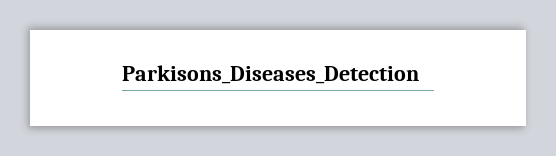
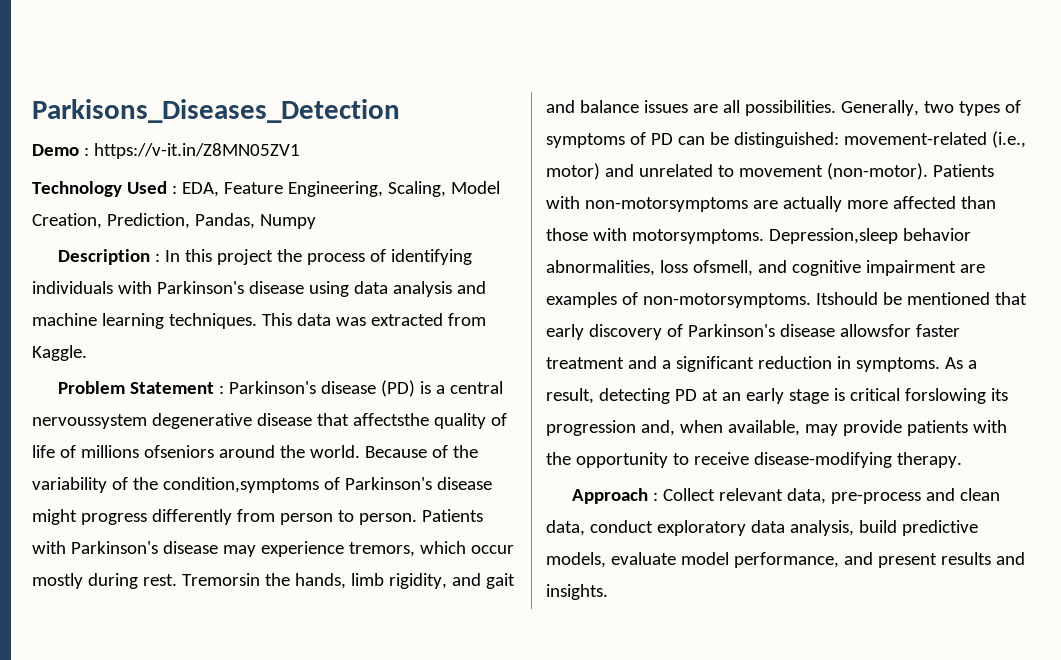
+ Demo : https://v-it.in/Z8MN05ZV1
+ Technology Used : EDA, Feature Engineering, Scaling, Model Creation, Prediction, Pandas, Numpy
+ Description : In this project the process of identifying individuals with Parkinson's disease using data analysis and machine learning techniques. This data was extracted from Kaggle.
+ Problem Statement : Parkinson's disease (PD) is a central nervoussystem degenerative disease that affectsthe quality of life of millions ofseniors around the world. Because of the variability of the condition,symptoms of Parkinson's disease might progress differently from person to person. Patients with Parkinson's disease may experience tremors, which occur mostly during rest. Tremorsin the hands, limb rigidity, and gait and balance issues are all possibilities. Generally, two types of symptoms of PD can be distinguished: movement-related (i.e., motor) and unrelated to movement (non-motor). Patients with non-motorsymptoms are actually more affected than those with motorsymptoms. Depression,sleep behavior abnormalities, loss ofsmell, and cognitive impairment are examples of non-motorsymptoms. Itshould be mentioned that early discovery of Parkinson's disease allowsfor faster treatment and a significant reduction in symptoms. As a result, detecting PD at an early stage is critical forslowing its progression and, when available, may provide patients with the opportunity to receive disease-modifying therapy.
+ Approach : Collect relevant data, pre-process and clean data, conduct exploratory data analysis, build predictive models, evaluate model performance, and present results and insights.

